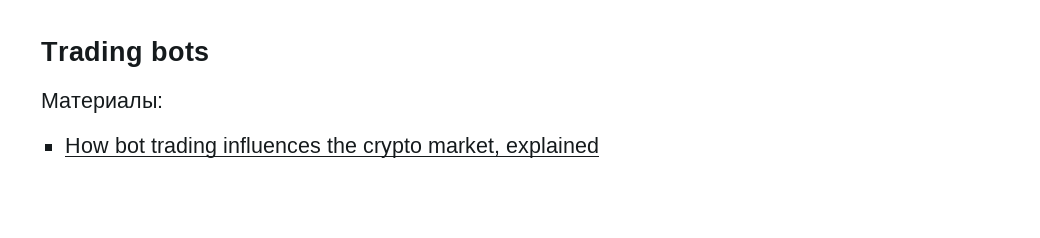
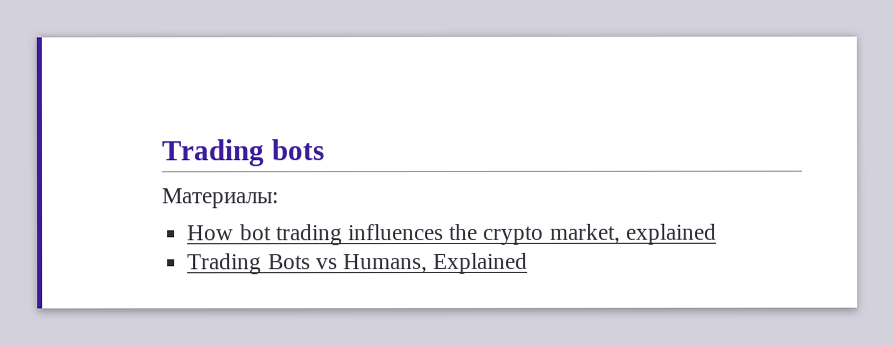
+ Trading Bots vs Humans, Explained

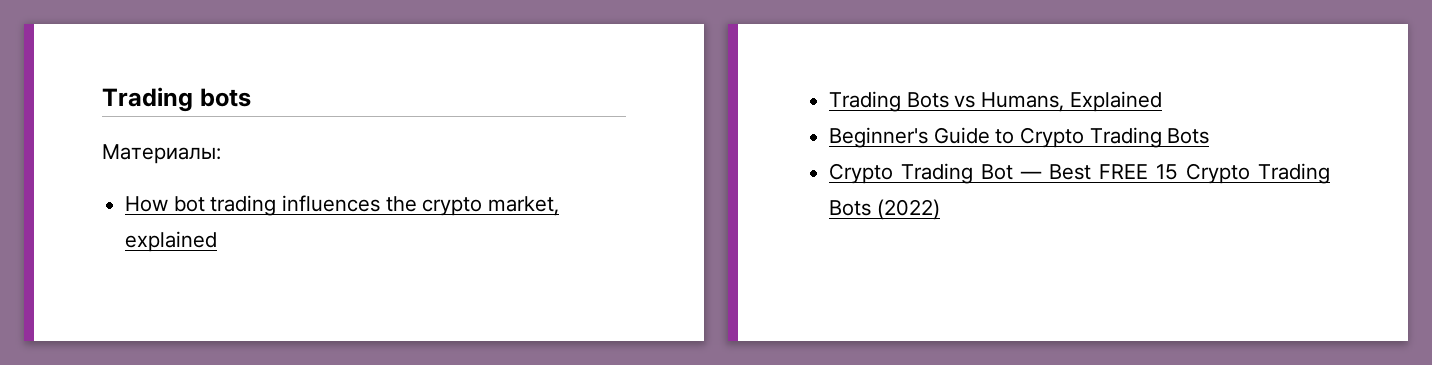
+ Beginner's Guide to Crypto Trading Bots
+ Crypto Trading Bot — Best FREE 15 Crypto Trading Bots (2022)

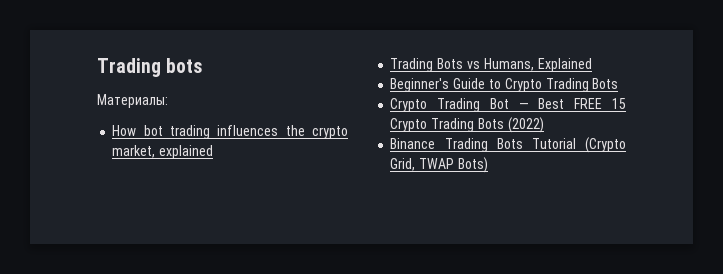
+ Binance Trading Bots Tutorial (Crypto Grid, TWAP Bots)

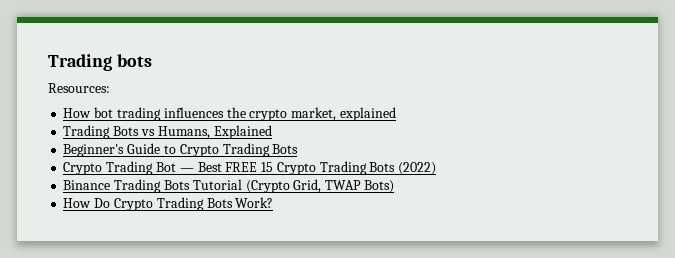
- Материалы:
+ Resources:
+ How Do Crypto Trading Bots Work?

